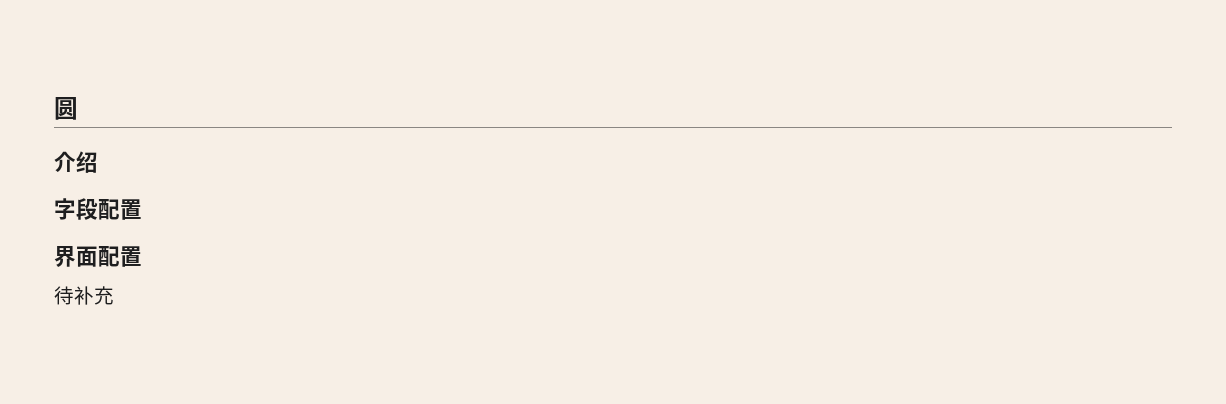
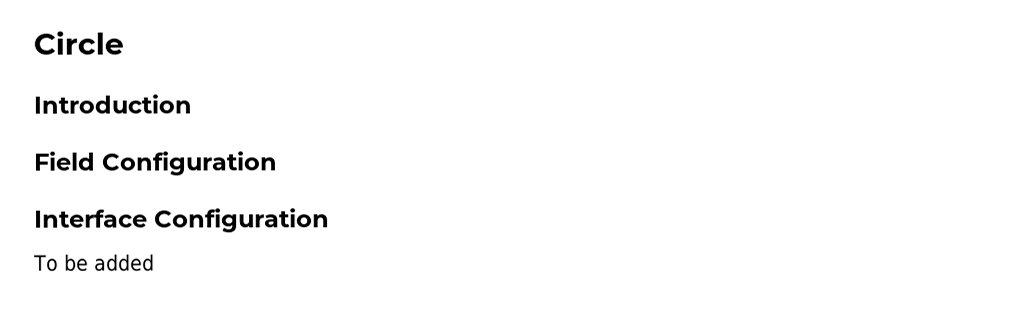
- 圆
- 介绍
- 字段配置
- 界面配置
- 待补充
+ Circle
+ Introduction
+ Field Configuration
+ Interface Configuration
+ To be added

